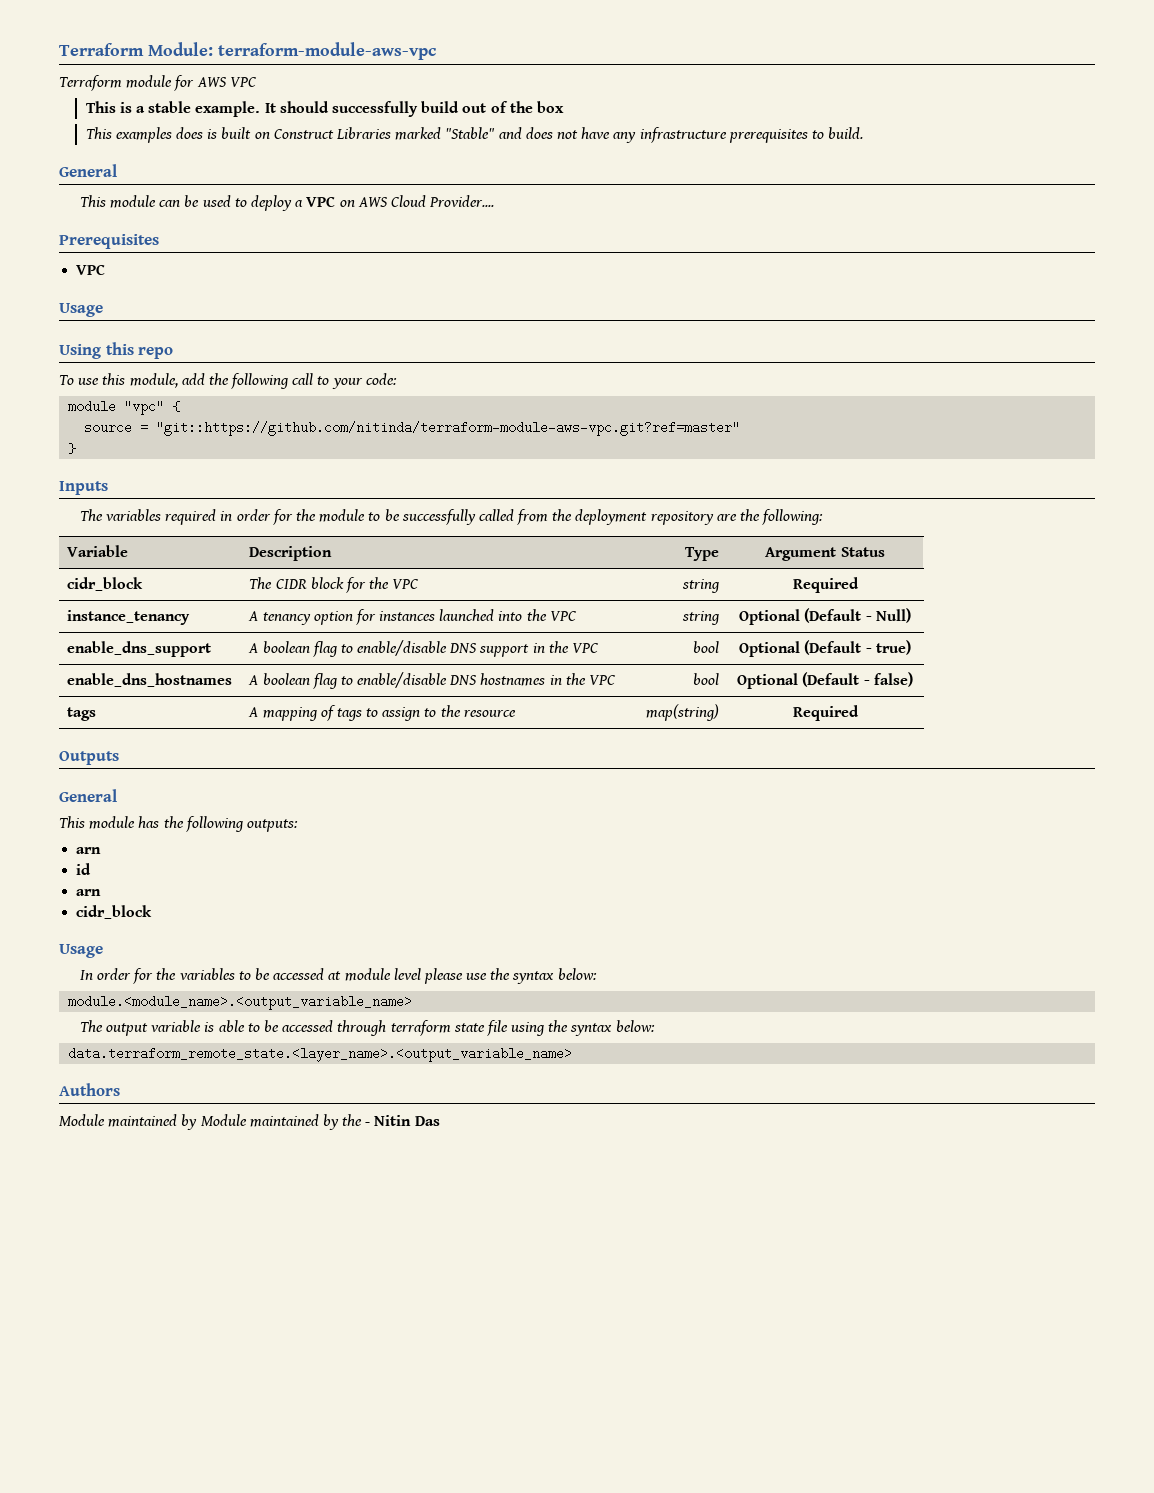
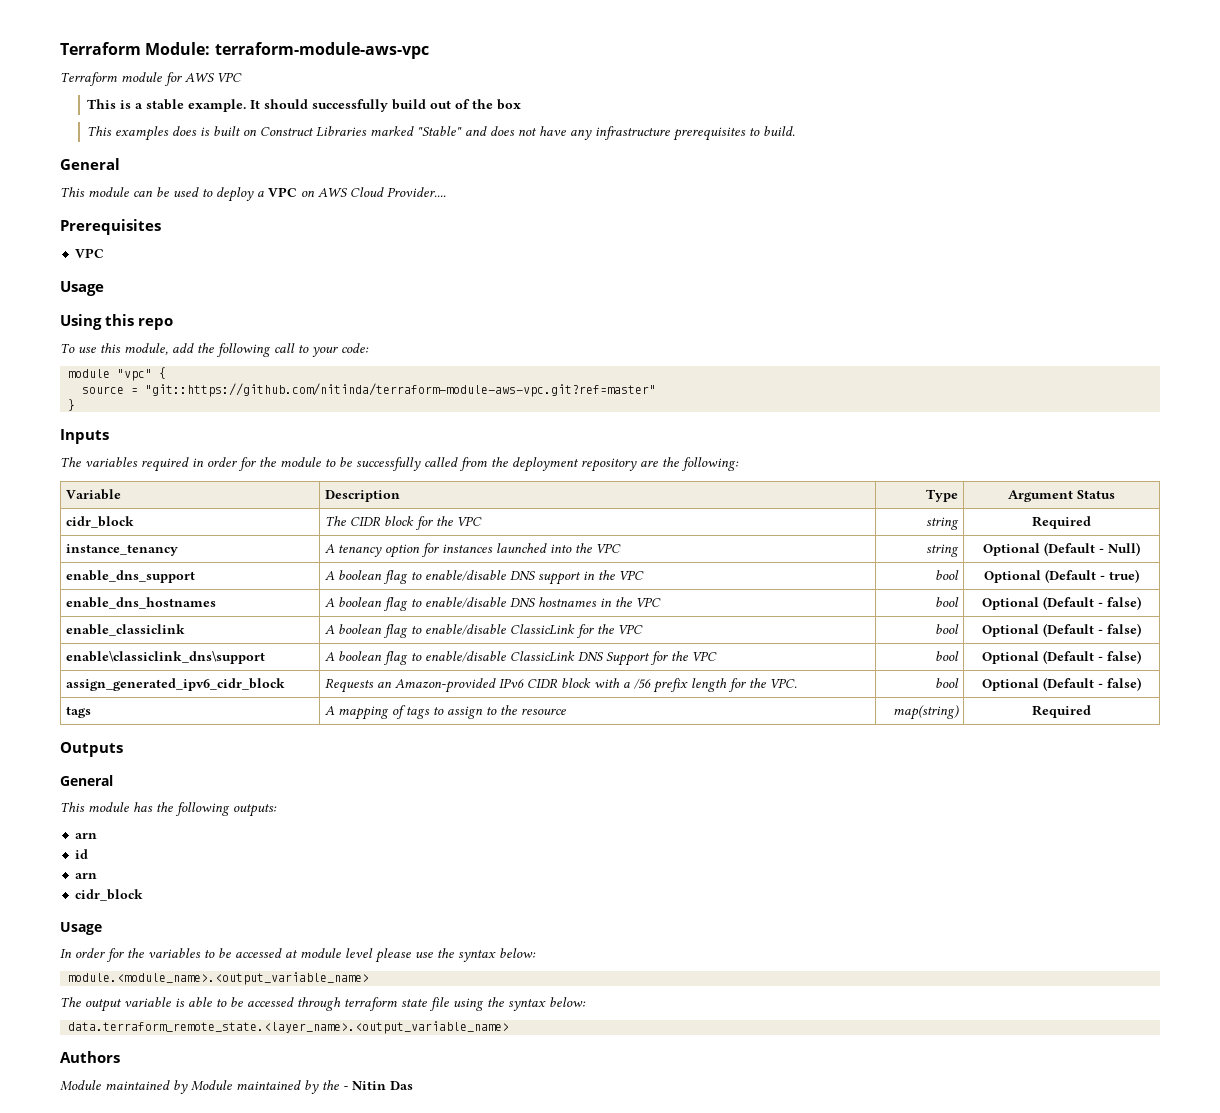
+ enable_classiclink | A boolean flag to enable/disable ClassicLink for the VPC | bool | Optional (Default - false)
+ enable\classiclink_dns\support | A boolean flag to enable/disable ClassicLink DNS Support for the VPC | bool | Optional (Default - false)
+ assign_generated_ipv6_cidr_block | Requests an Amazon-provided IPv6 CIDR block with a /56 prefix length for the VPC. | bool | Optional (Default - false)

